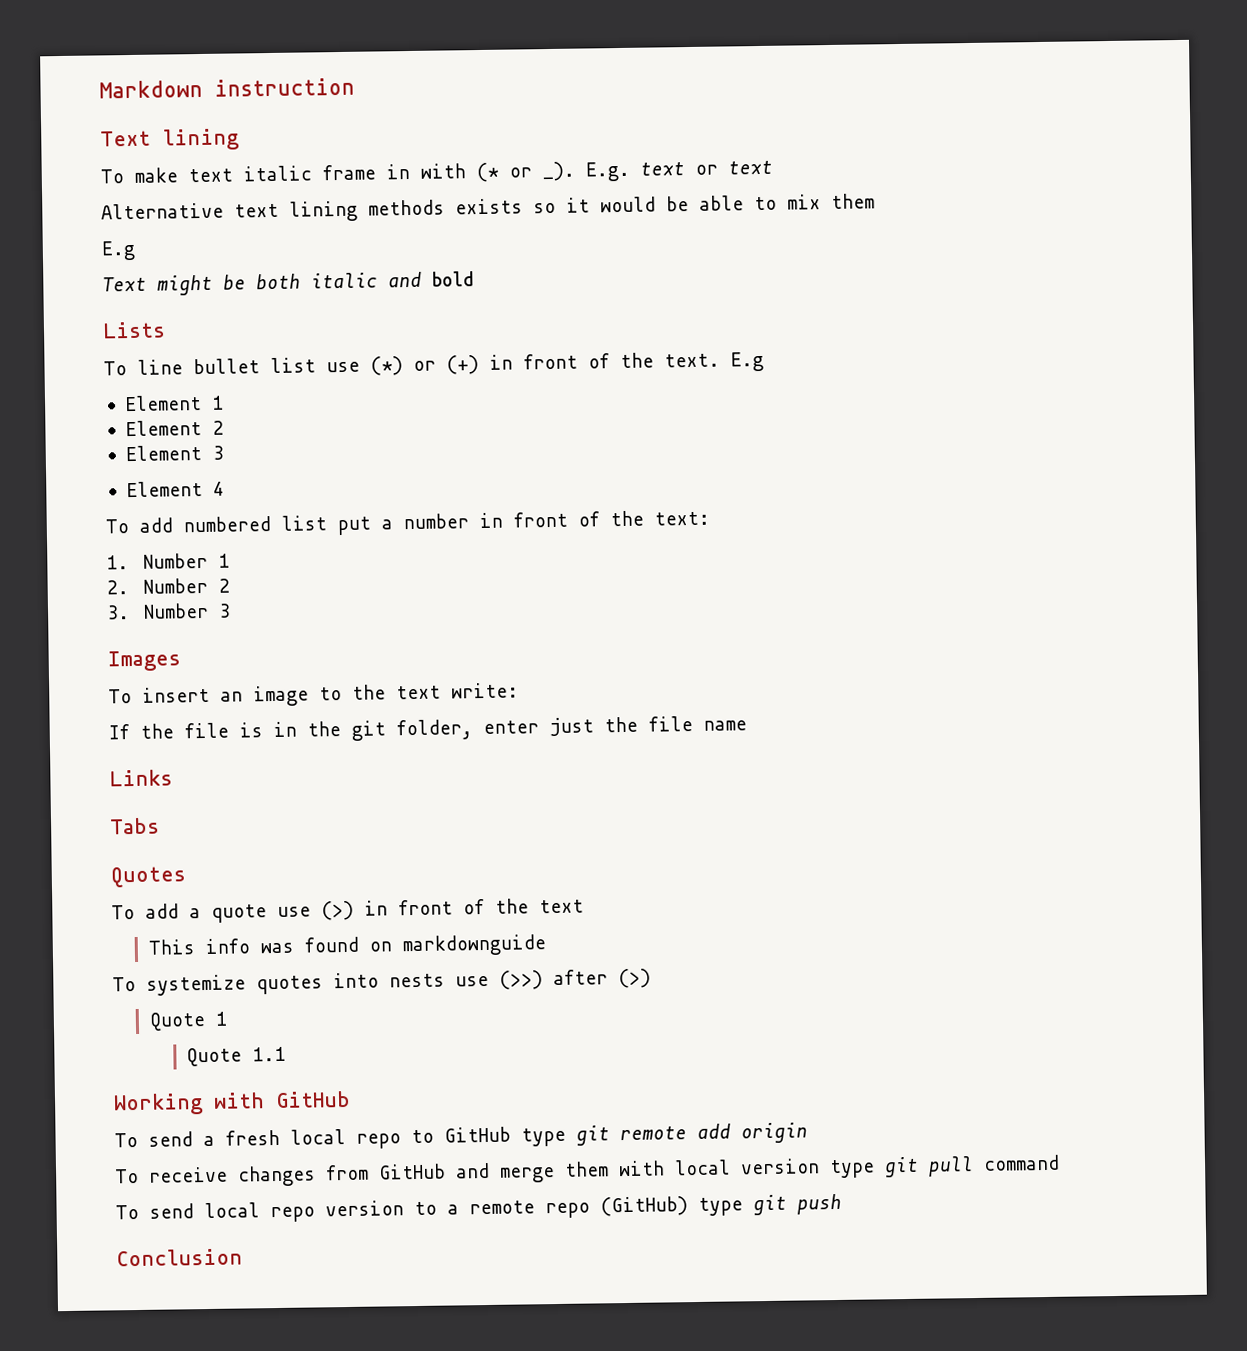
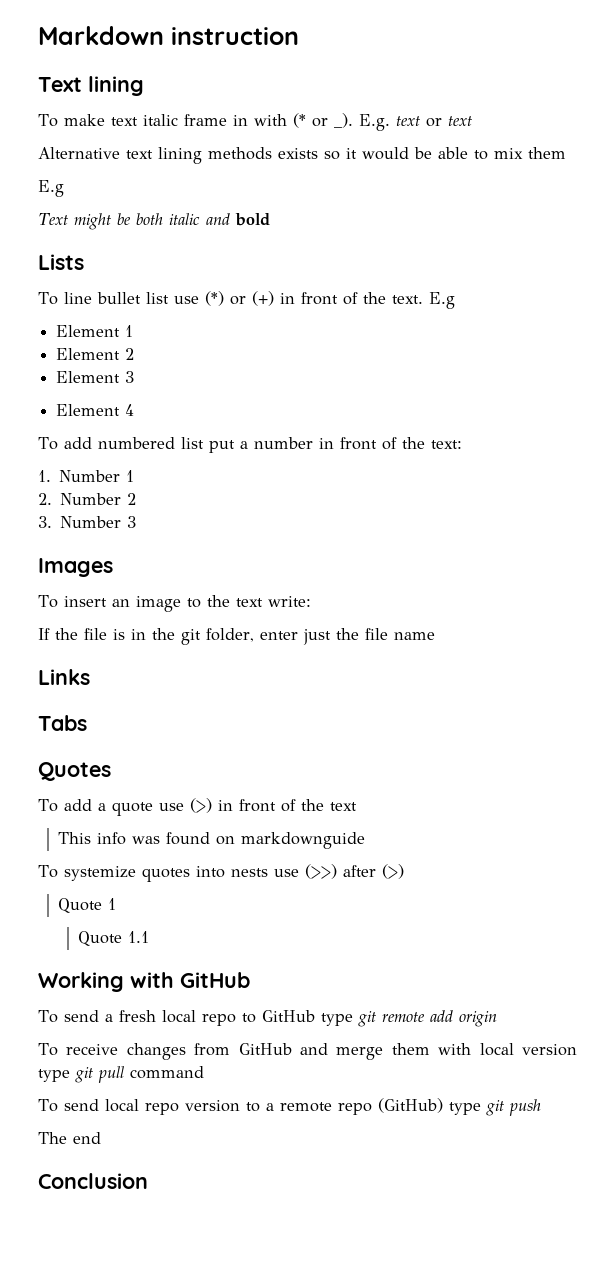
+ The end

